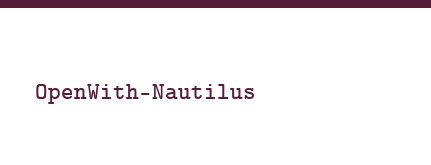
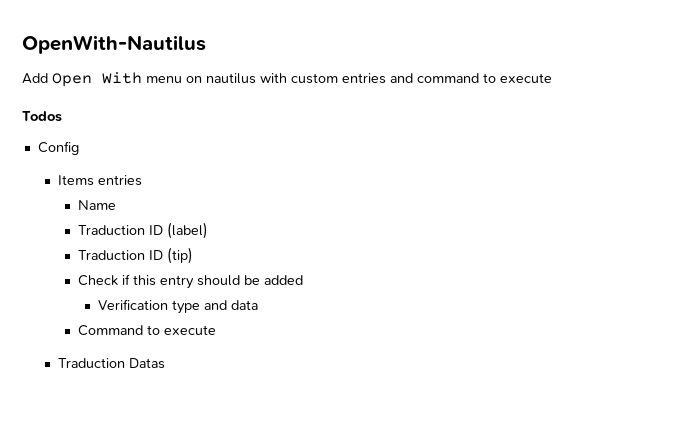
+ Add Open With menu on nautilus with custom entries and command to execute
+ Todos
+ Config
+ Items entries
+ Name
+ Traduction ID (label)
+ Traduction ID (tip)
+ Check if this entry should be added
+ Verification type and data
+ Command to execute
+ Traduction Datas

